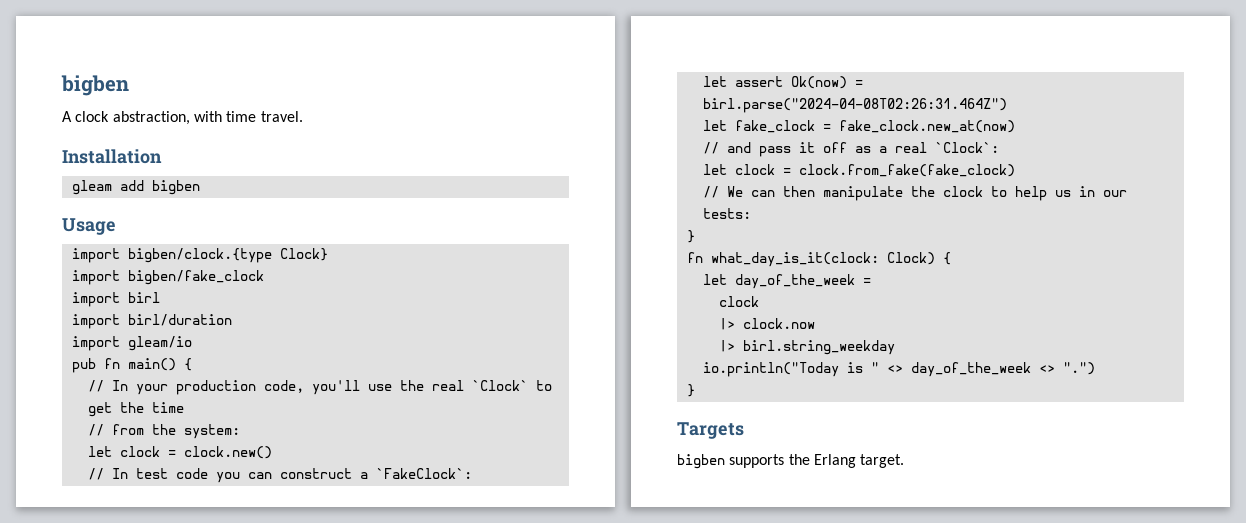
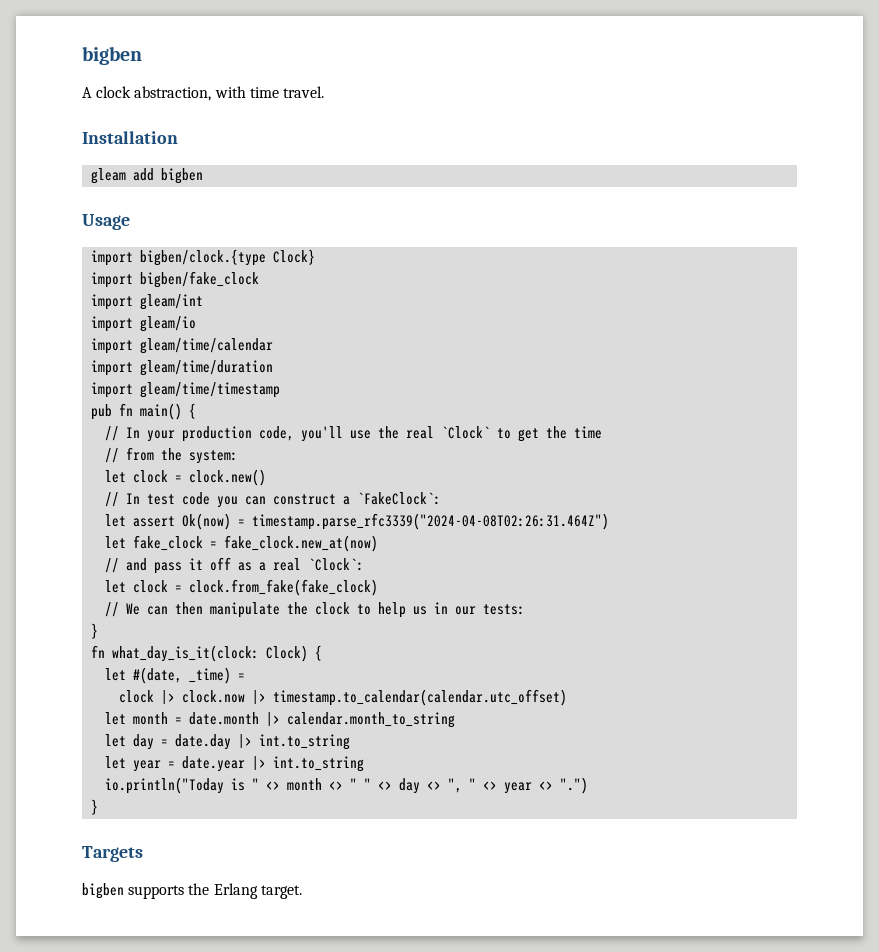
- import birl
- import birl/duration
+ import gleam/int
+ import gleam/time/calendar
+ import gleam/time/duration
+ import gleam/time/timestamp
- let assert Ok(now) = birl.parse("2024-04-08T02:26:31.464Z")
+ let assert Ok(now) = timestamp.parse_rfc3339("2024-04-08T02:26:31.464Z")
- let day_of_the_week =
- clock
- |> clock.now
- |> birl.string_weekday
- io.println("Today is " <> day_of_the_week <> ".")
+ let #(date, _time) =
+ clock |> clock.now |> timestamp.to_calendar(calendar.utc_offset)
+ let month = date.month |> calendar.month_to_string
+ let day = date.day |> int.to_string
+ let year = date.year |> int.to_string
+ io.println("Today is " <> month <> " " <> day <> ", " <> year <> ".")

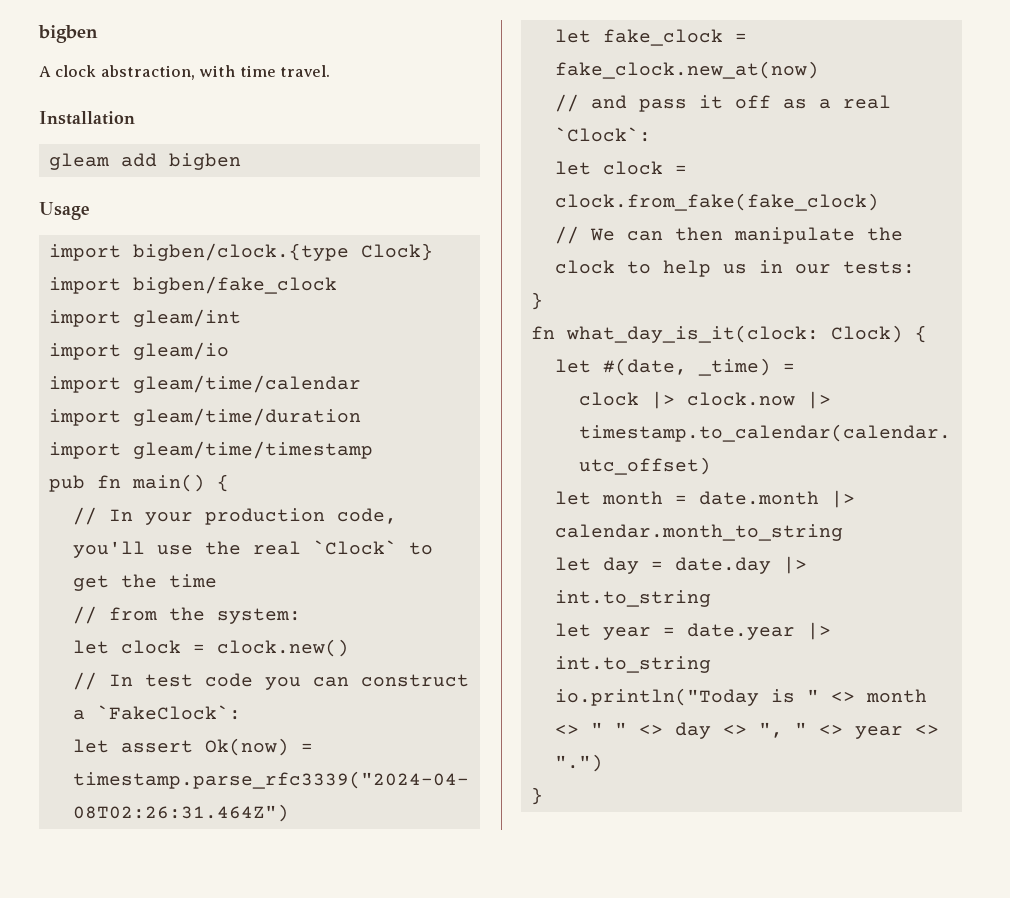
- Targets
- bigben supports the Erlang target.

